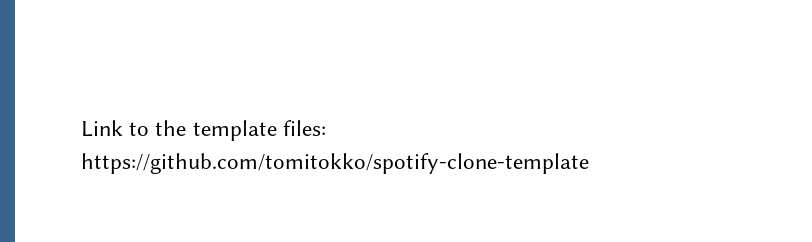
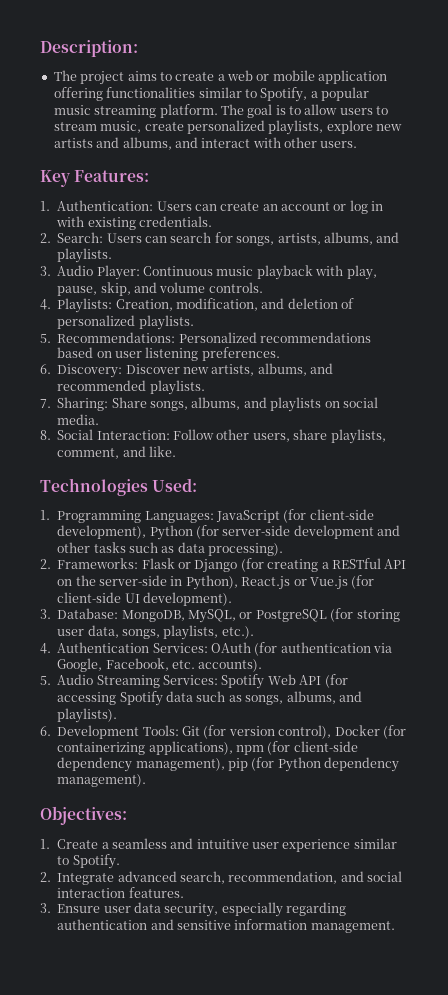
- Link to the template files: https://github.com/tomitokko/spotify-clone-template
+ Description:
+ The project aims to create a web or mobile application offering functionalities similar to Spotify, a popular music streaming platform. The goal is to allow users to stream music, create personalized playlists, explore new artists and albums, and interact with other users.
+ Key Features:
+ 1. Authentication: Users can create an account or log in with existing credentials.
+ 2. Search: Users can search for songs, artists, albums, and playlists.
+ 3. Audio Player: Continuous music playback with play, pause, skip, and volume controls.
+ 4. Playlists: Creation, modification, and deletion of personalized playlists.
+ 5. Recommendations: Personalized recommendations based on user listening preferences.
+ 6. Discovery: Discover new artists, albums, and recommended playlists.
+ 7. Sharing: Share songs, albums, and playlists on social media.
+ 8. Social Interaction: Follow other users, share playlists, comment, and like.
+ Technologies Used:
+ 1. Programming Languages: JavaScript (for client-side development), Python (for server-side development and other tasks such as data processing).
+ 2. Frameworks: Flask or Django (for creating a RESTful API on the server-side in Python), React.js or Vue.js (for client-side UI development).
+ 3. Database: MongoDB, MySQL, or PostgreSQL (for storing user data, songs, playlists, etc.).
+ 4. Authentication Services: OAuth (for authentication via Google, Facebook, etc. accounts).
+ 5. Audio Streaming Services: Spotify Web API (for accessing Spotify data such as songs, albums, and playlists).
+ 6. Development Tools: Git (for version control), Docker (for containerizing applications), npm (for client-side dependency management), pip (for Python dependency management).
+ Objectives:
+ 1. Create a seamless and intuitive user experience similar to Spotify.
+ 2. Integrate advanced search, recommendation, and social interaction features.
+ 3. Ensure user data security, especially regarding authentication and sensitive information management.

